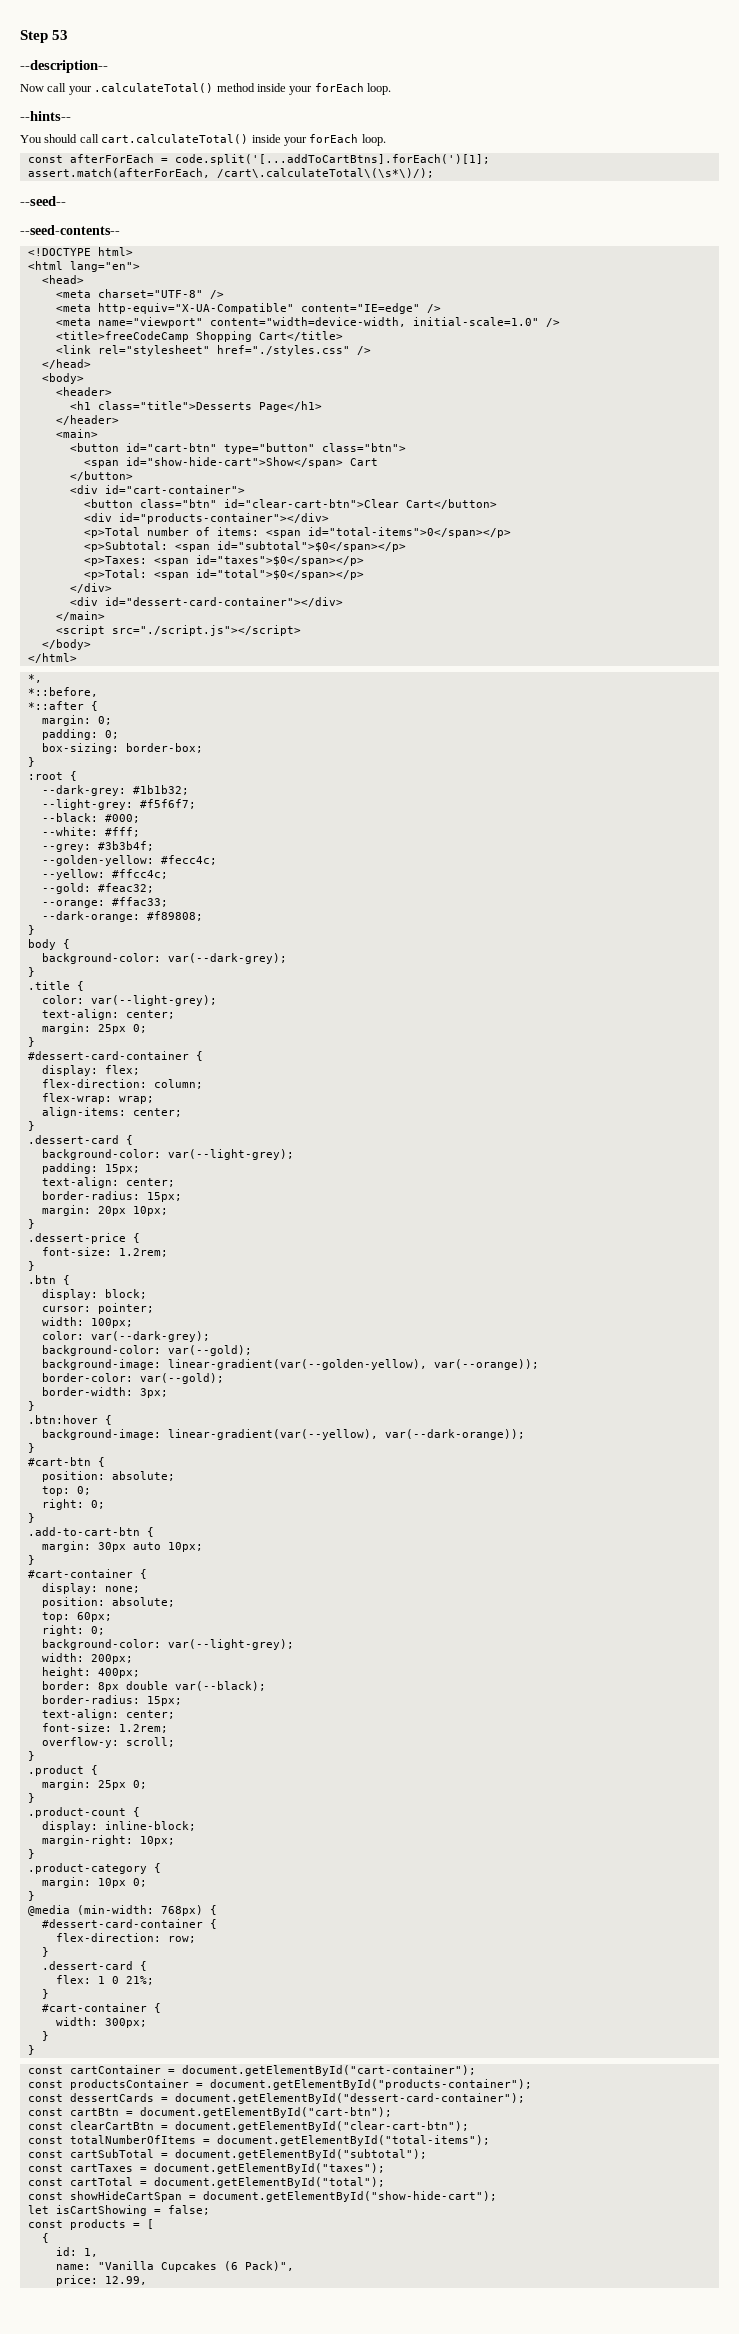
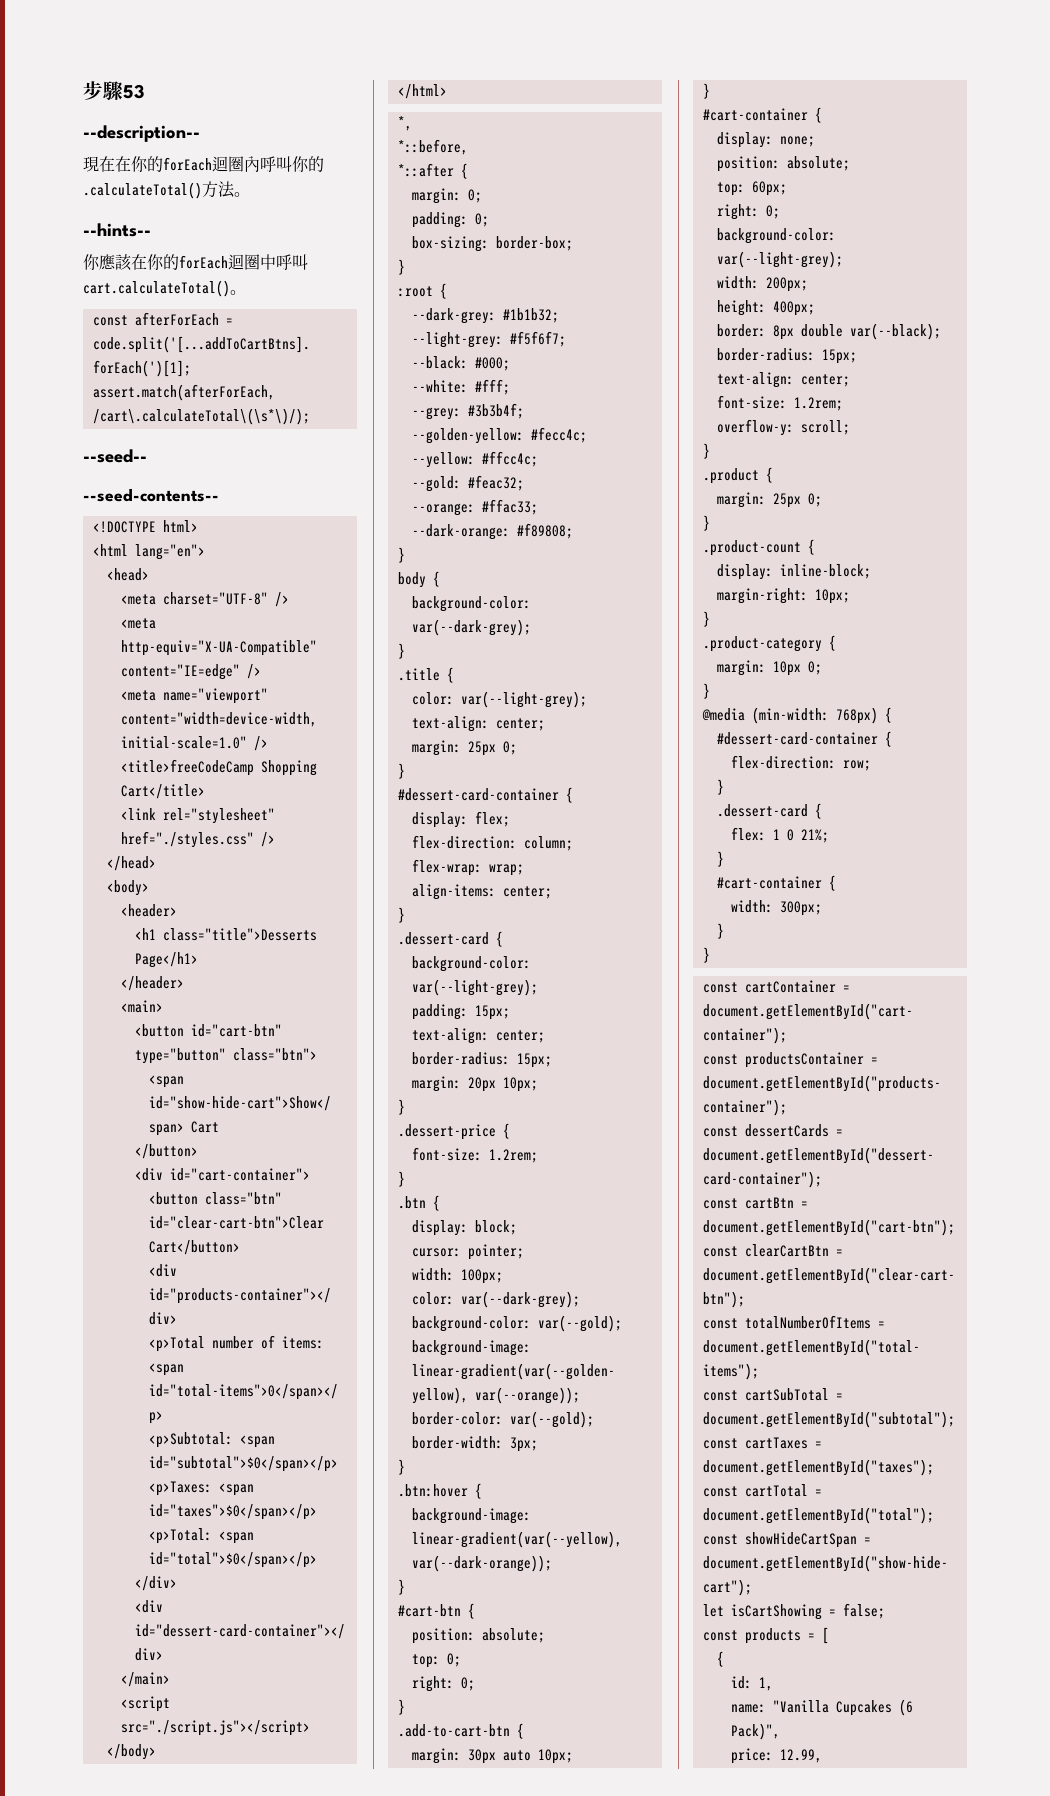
- Step 53
+ 步驟53
- Now call your .calculateTotal() method inside your forEach loop.
+ 現在在你的forEach迴圈內呼叫你的.calculateTotal()方法。
  --hints--
- You should call cart.calculateTotal() inside your forEach loop.
+ 你應該在你的forEach迴圈中呼叫cart.calculateTotal()。

